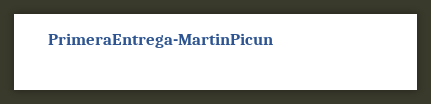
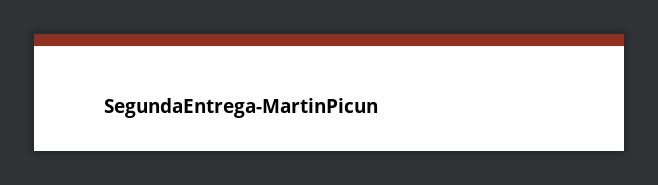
- PrimeraEntrega-MartinPicun
+ SegundaEntrega-MartinPicun

